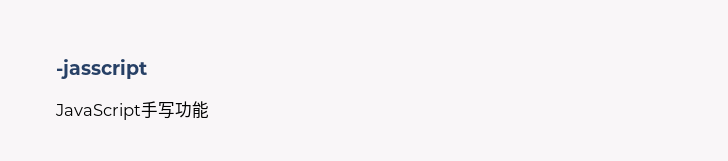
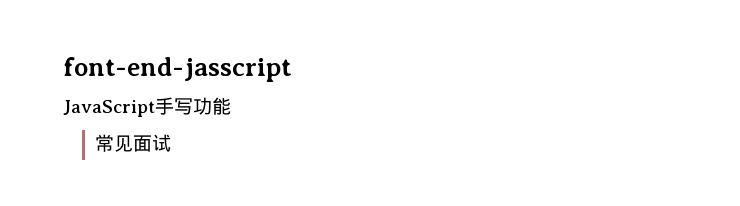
- -jasscript
+ font-end-jasscript
+ 常见面试

